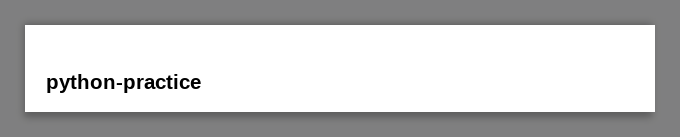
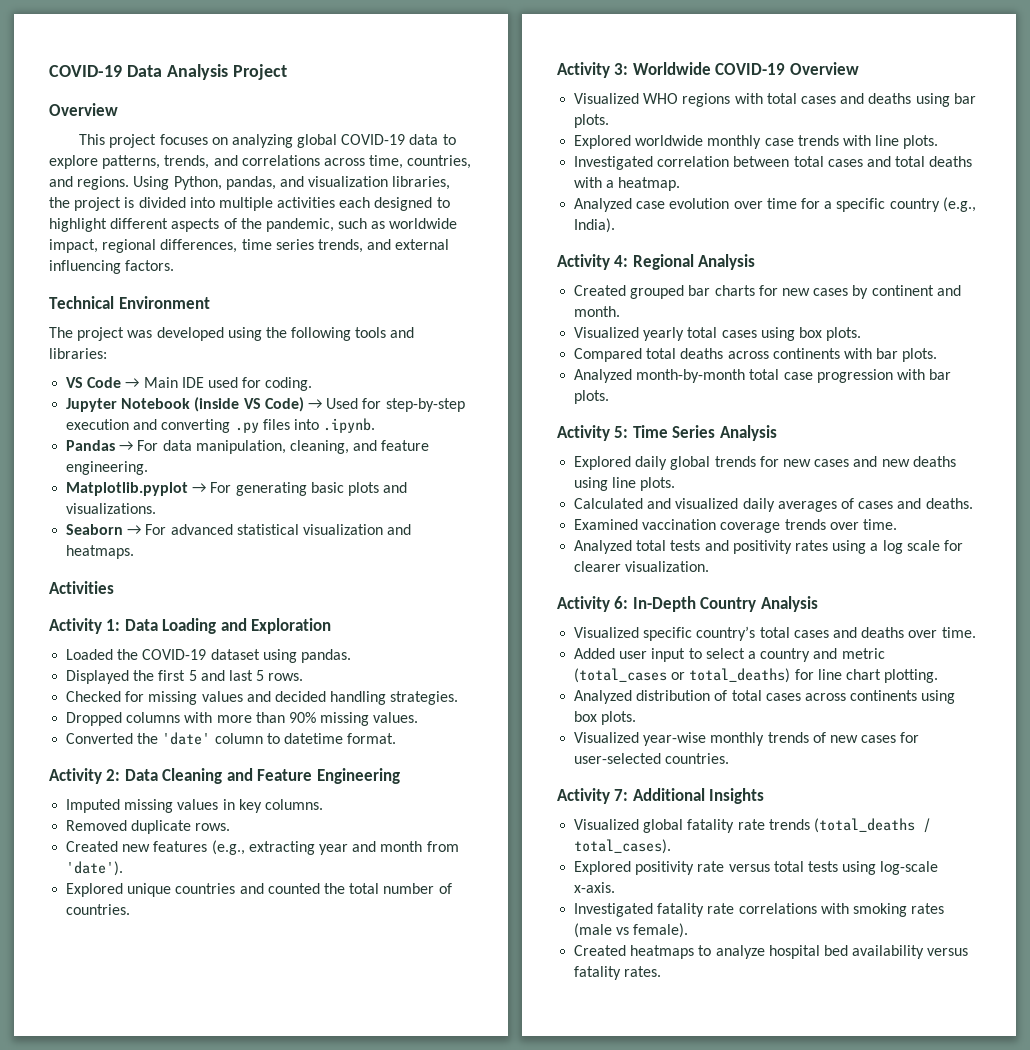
- python-practice
+ COVID-19 Data Analysis Project
+ Overview
+ This project focuses on analyzing global COVID-19 data to explore patterns, trends, and correlations across time, countries, and regions. Using Python, pandas, and visualization libraries, the project is divided into multiple activities each designed to highlight different aspects of the pandemic, such as worldwide impact, regional differences, time series trends, and external influencing factors.
+ Technical Environment
+ The project was developed using the following tools and libraries:
+ VS Code → Main IDE used for coding.
+ Jupyter Notebook (inside VS Code) → Used for step-by-step execution and converting .py files into .ipynb.
+ Pandas → For data manipulation, cleaning, and feature engineering.
+ Matplotlib.pyplot → For generating basic plots and visualizations.
+ Seaborn → For advanced statistical visualization and heatmaps.
+ Activities
+ Activity 1: Data Loading and Exploration
+ Loaded the COVID-19 dataset using pandas.
+ Displayed the first 5 and last 5 rows.
+ Checked for missing values and decided handling strategies.
+ Dropped columns with more than 90% missing values.
+ Converted the 'date' column to datetime format.
+ Activity 2: Data Cleaning and Feature Engineering
+ Imputed missing values in key columns.
+ Removed duplicate rows.
+ Created new features (e.g., extracting year and month from 'date').
+ Explored unique countries and counted the total number of countries.
+ Activity 3: Worldwide COVID-19 Overview
+ Visualized WHO regions with total cases and deaths using bar plots.
+ Explored worldwide monthly case trends with line plots.
+ Investigated correlation between total cases and total deaths with a heatmap.
+ Analyzed case evolution over time for a specific country (e.g., India).
+ Activity 4: Regional Analysis
+ Created grouped bar charts for new cases by continent and month.
+ Visualized yearly total cases using box plots.
+ Compared total deaths across continents with bar plots.
+ Analyzed month-by-month total case progression with bar plots.
+ Activity 5: Time Series Analysis
+ Explored daily global trends for new cases and new deaths using line plots.
+ Calculated and visualized daily averages of cases and deaths.
+ Examined vaccination coverage trends over time.
+ Analyzed total tests and positivity rates using a log scale for clearer visualization.
+ Activity 6: In-Depth Country Analysis
+ Visualized specific country’s total cases and deaths over time.
+ Added user input to select a country and metric (total_cases or total_deaths) for line chart plotting.
+ Analyzed distribution of total cases across continents using box plots.
+ Visualized year-wise monthly trends of new cases for user-selected countries.
+ Activity 7: Additional Insights
+ Visualized global fatality rate trends (total_deaths / total_cases).
+ Explored positivity rate versus total tests using log-scale x-axis.
+ Investigated fatality rate correlations with smoking rates (male vs female).
+ Created heatmaps to analyze hospital bed availability versus fatality rates.

